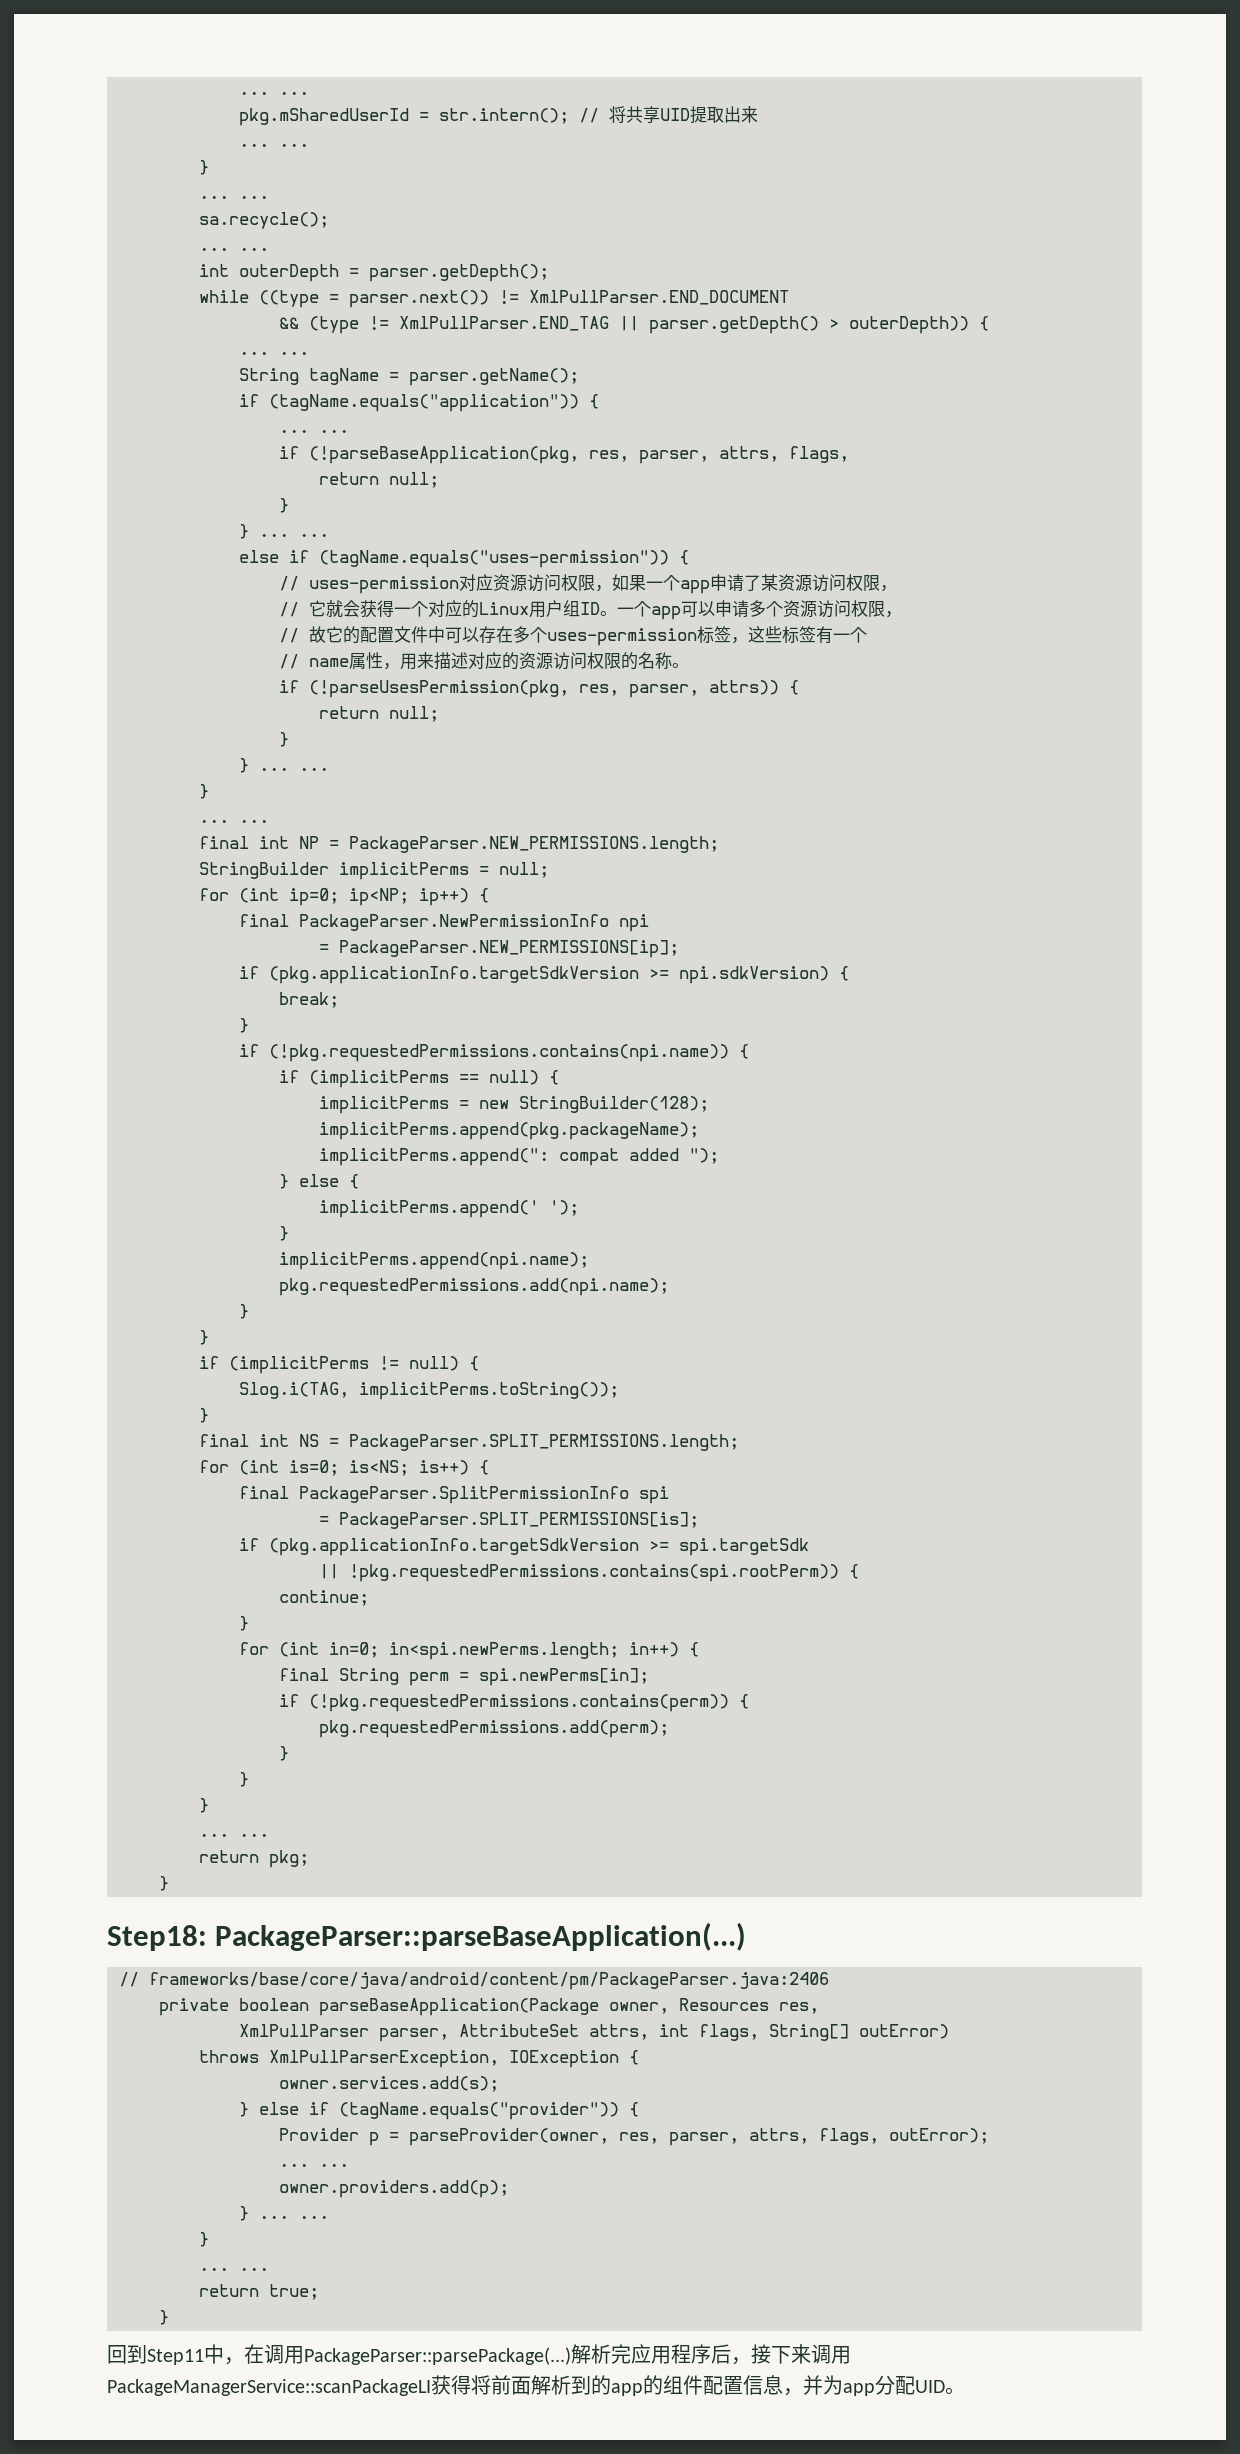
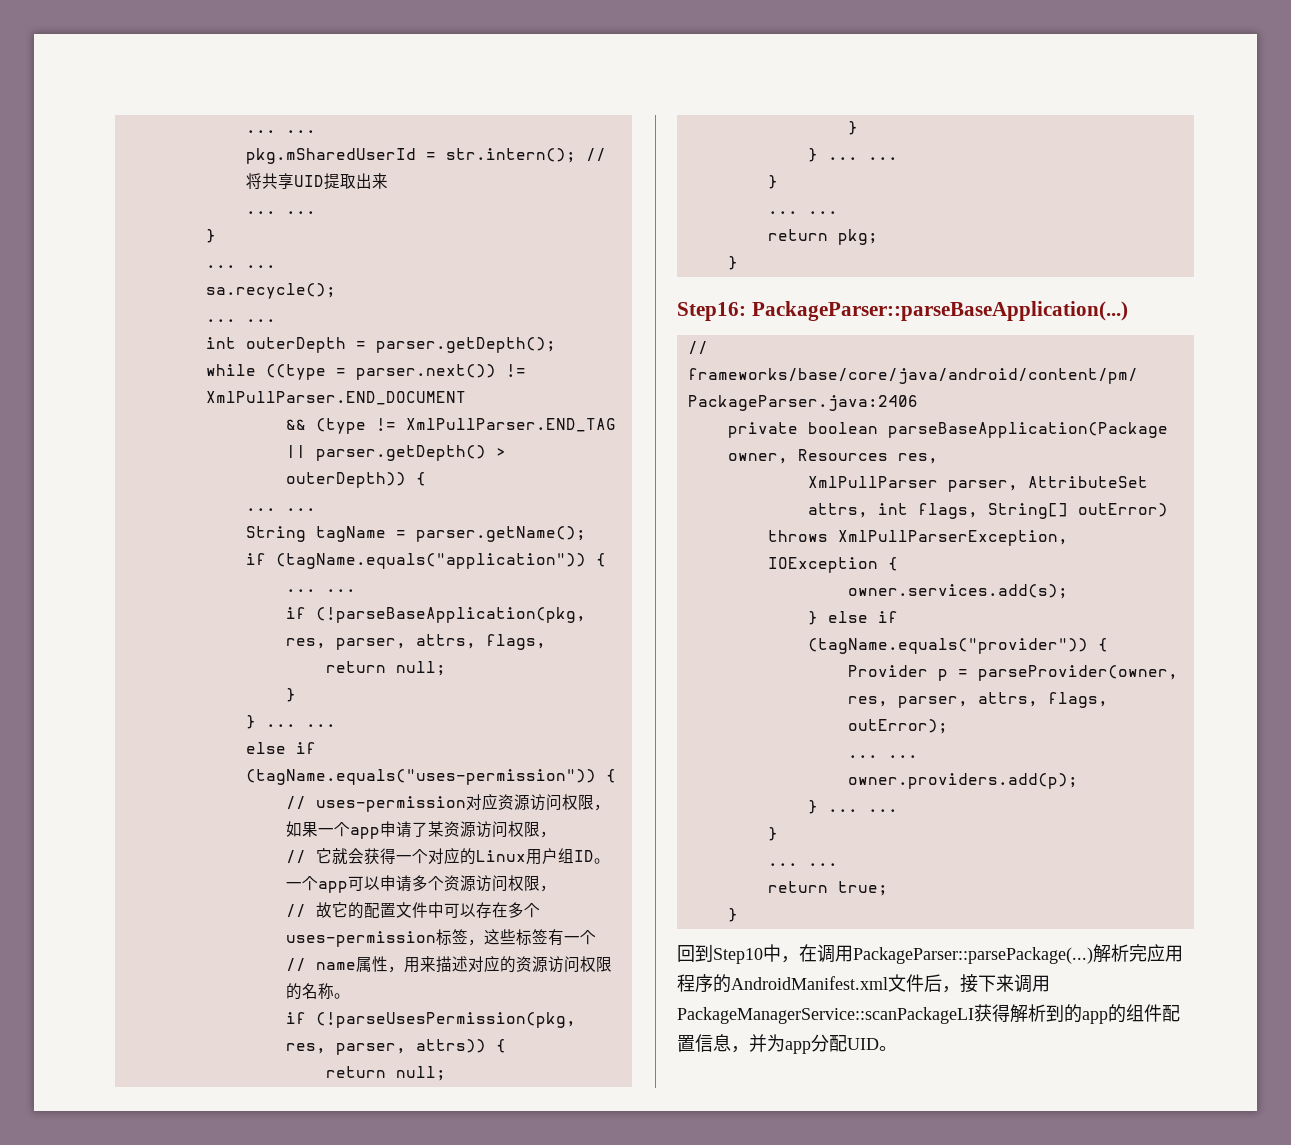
- final int NP = PackageParser.NEW_PERMISSIONS.length;
- StringBuilder implicitPerms = null;
- for (int ip=0; ip<NP; ip++) {
- final PackageParser.NewPermissionInfo npi
- = PackageParser.NEW_PERMISSIONS[ip];
- if (pkg.applicationInfo.targetSdkVersion >= npi.sdkVersion) {
- break;
- }
- if (!pkg.requestedPermissions.contains(npi.name)) {
- if (implicitPerms == null) {
- implicitPerms = new StringBuilder(128);
- implicitPerms.append(pkg.packageName);
- implicitPerms.append(": compat added ");
- } else {
- implicitPerms.append(' ');
- }
- implicitPerms.append(npi.name);
- pkg.requestedPermissions.add(npi.name);
- }
- }
- if (implicitPerms != null) {
- Slog.i(TAG, implicitPerms.toString());
- }
- final int NS = PackageParser.SPLIT_PERMISSIONS.length;
- for (int is=0; is<NS; is++) {
- final PackageParser.SplitPermissionInfo spi
- = PackageParser.SPLIT_PERMISSIONS[is];
- if (pkg.applicationInfo.targetSdkVersion >= spi.targetSdk
- || !pkg.requestedPermissions.contains(spi.rootPerm)) {
- continue;
- }
- for (int in=0; in<spi.newPerms.length; in++) {
- final String perm = spi.newPerms[in];
- if (!pkg.requestedPermissions.contains(perm)) {
- pkg.requestedPermissions.add(perm);
- }
- }
- }
- ... ...
- Step18: PackageParser::parseBaseApplication(...)
+ Step16: PackageParser::parseBaseApplication(...)
- 回到Step11中，在调用PackageParser::parsePackage(...)
+ 回到Step10中，在调用PackageParser::parsePackage(...)
- 解析完应用程序后，接下来调用PackageManagerService::scanPackageLI获得将前面解析到的app的组件配置信息，并为app分配UID。
+ 解析完应用程序的AndroidManifest.xml文件后，接下来调用PackageManagerService::scanPackageLI获得解析到的app的组件配置信息，并为app分配UID。

